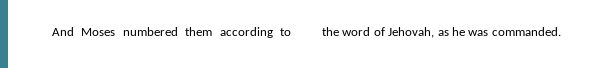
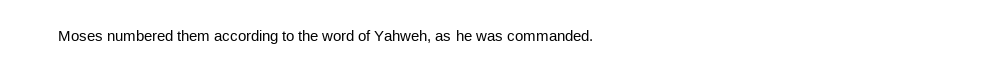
- And Moses numbered them according to the word of Jehovah, as he was commanded.
+ Moses numbered them according to the word of Yahweh, as he was commanded.

